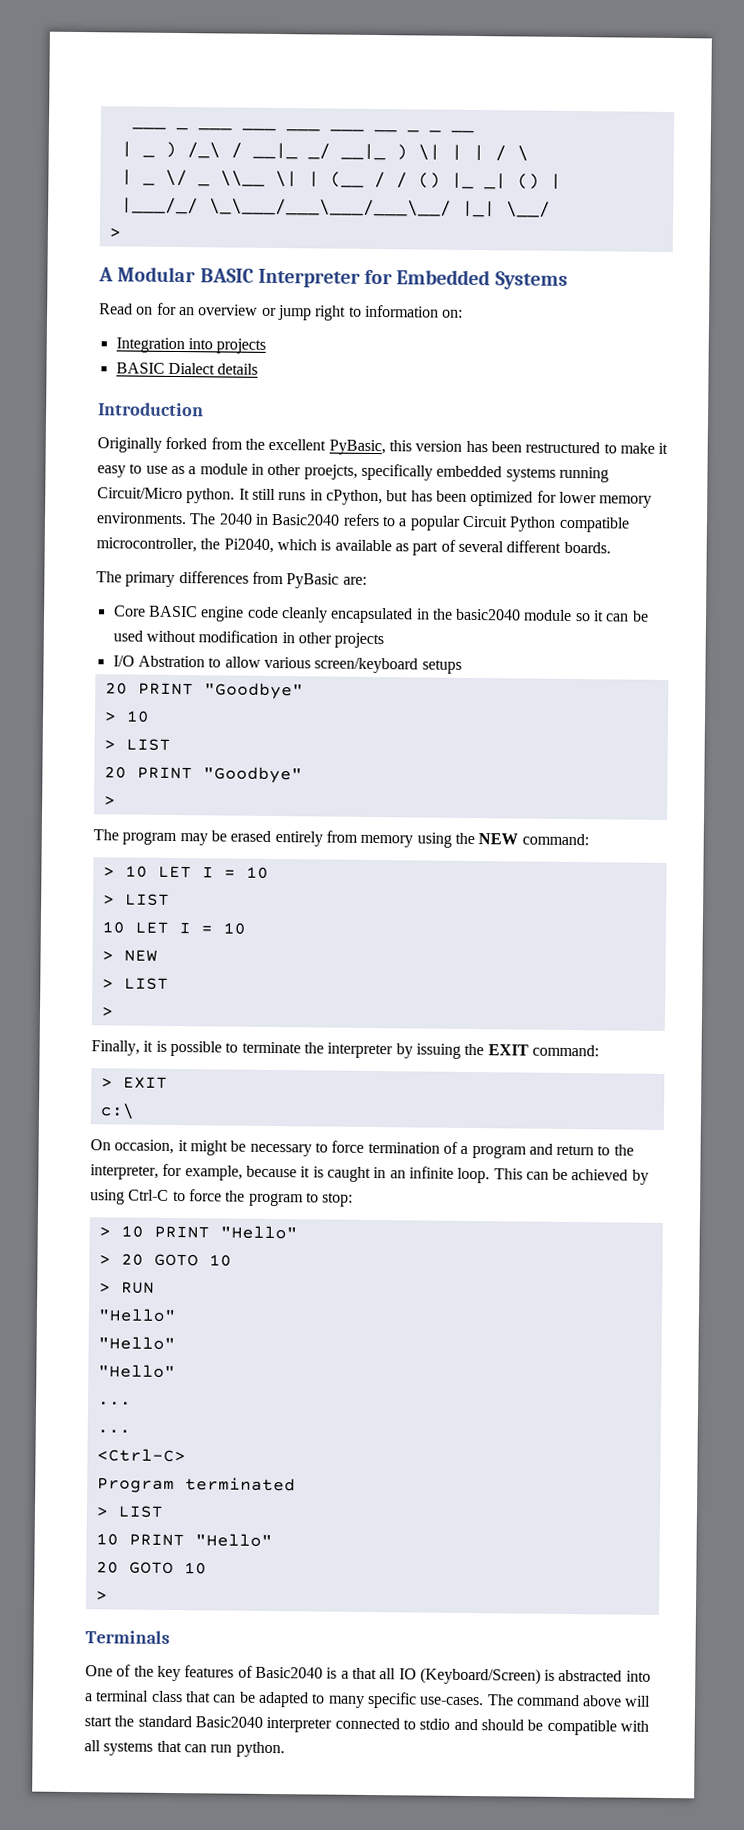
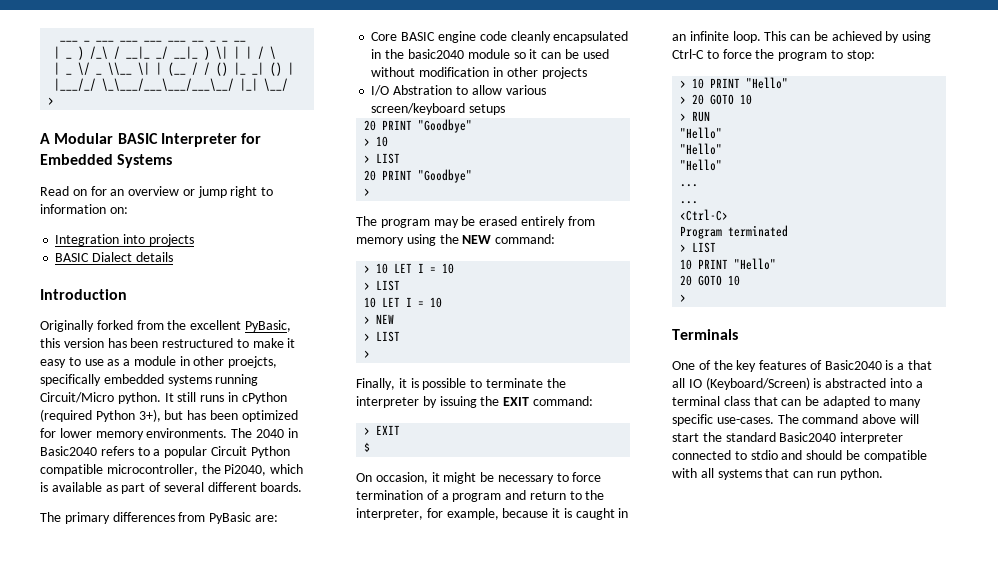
- It still runs in cPython, but has been optimized for lower memory environments.
+ It still runs in cPython (required Python 3+), but has been optimized for lower memory environments.
- c:\
+ $

